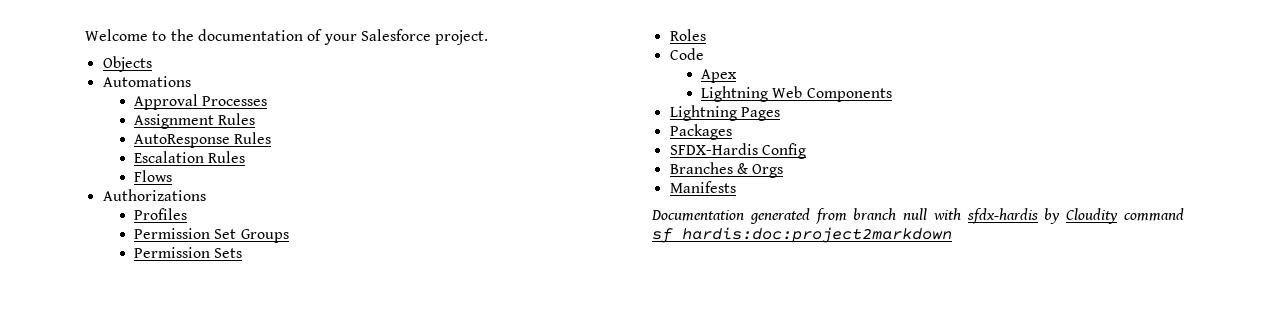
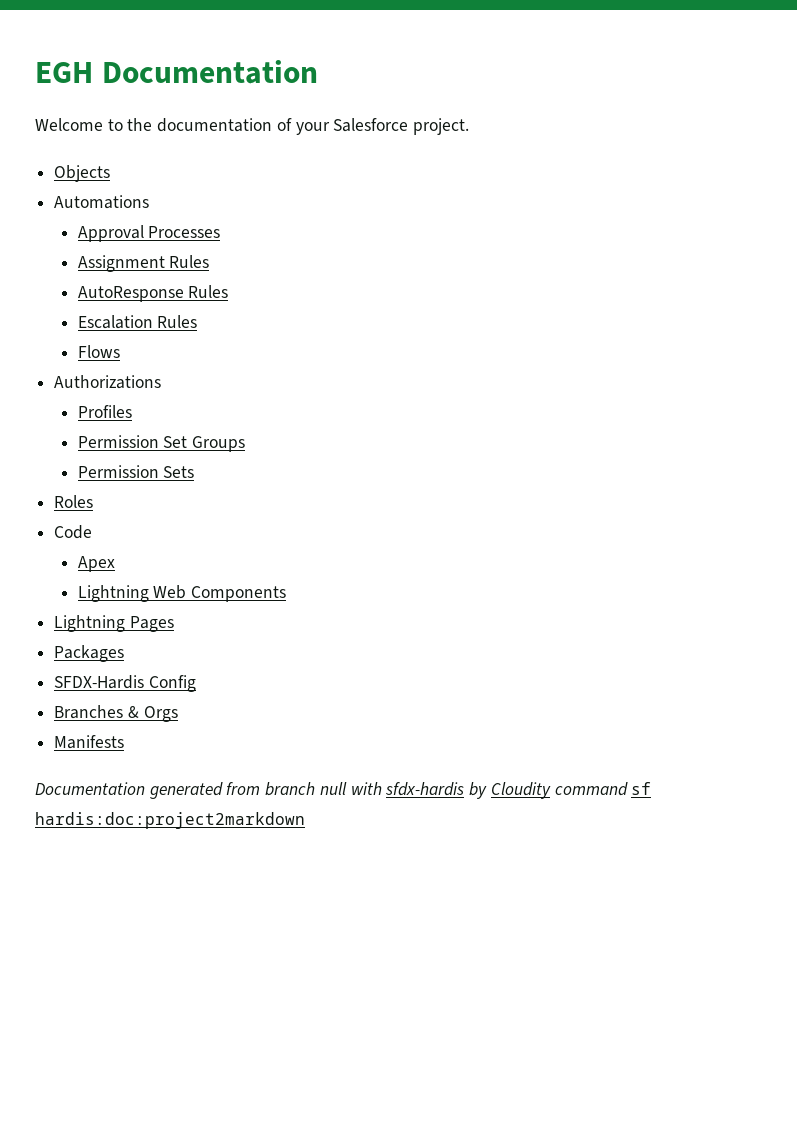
+ EGH Documentation

